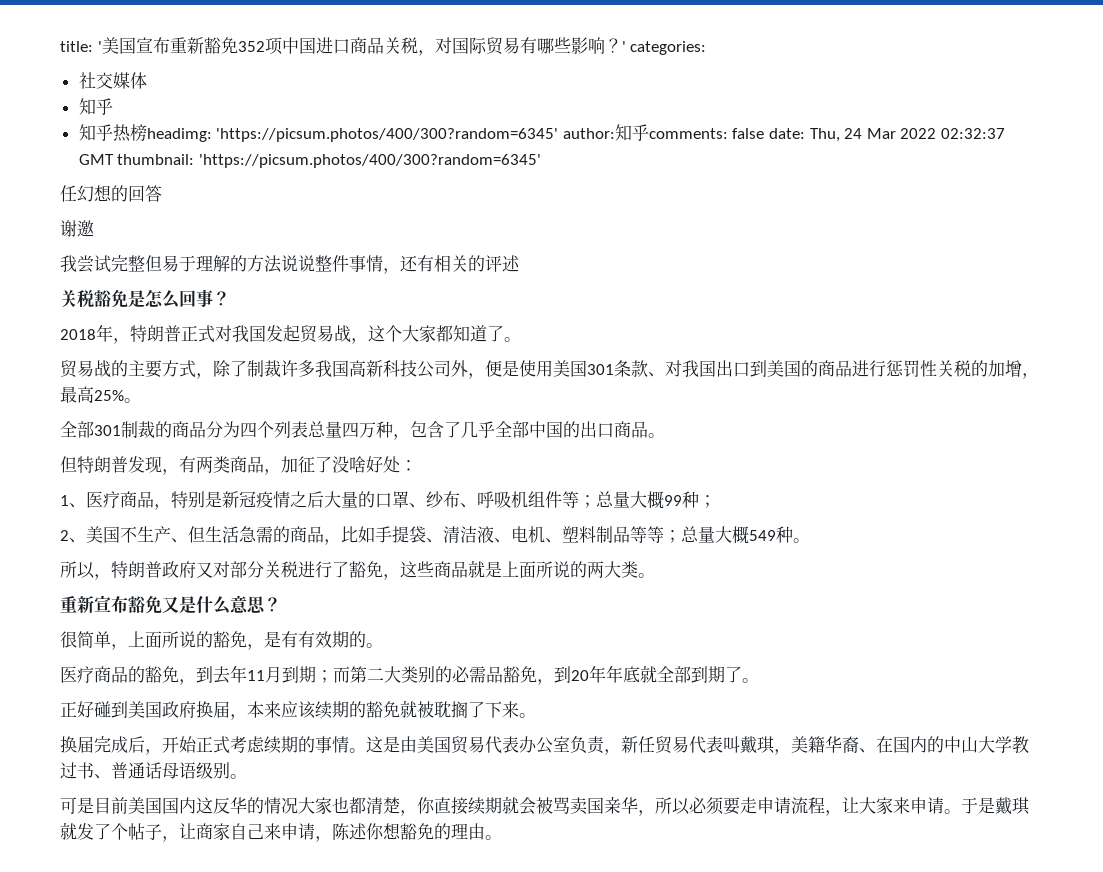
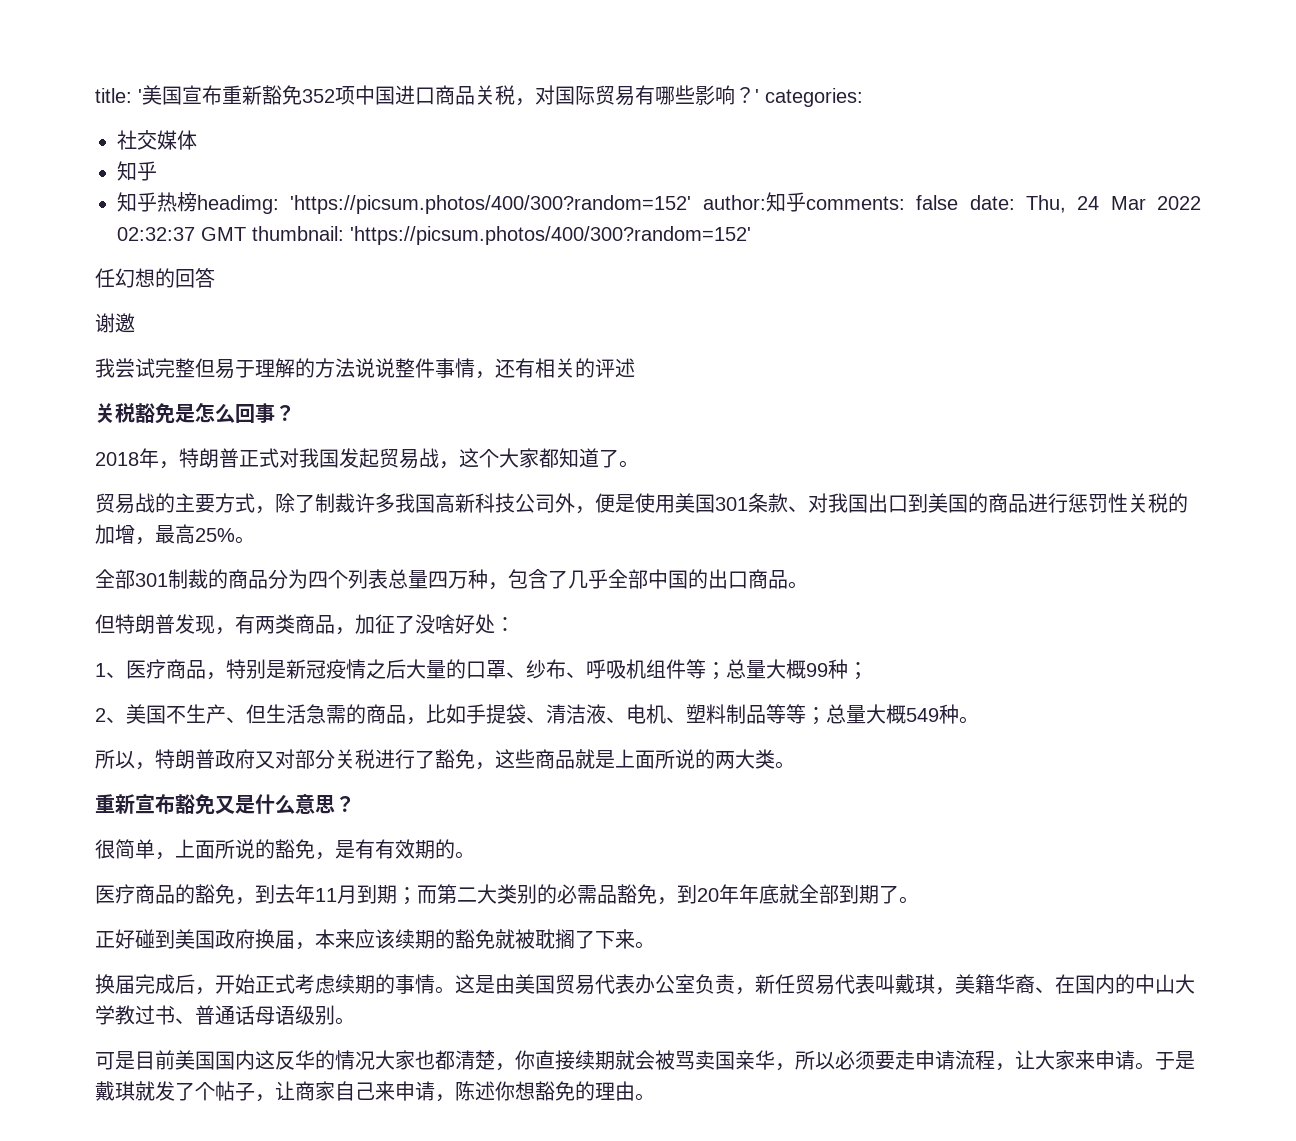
- 知乎热榜headimg: 'https://picsum.photos/400/300?random=6345' author:知乎comments: false date: Thu, 24 Mar 2022 02:32:37 GMT thumbnail: 'https://picsum.photos/400/300?random=6345'
+ 知乎热榜headimg: 'https://picsum.photos/400/300?random=152' author:知乎comments: false date: Thu, 24 Mar 2022 02:32:37 GMT thumbnail: 'https://picsum.photos/400/300?random=152'

